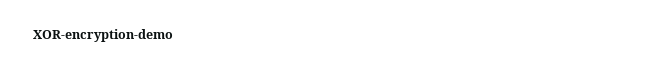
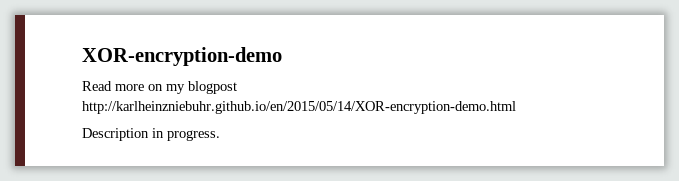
+ Read more on my blogpost http://karlheinzniebuhr.github.io/en/2015/05/14/XOR-encryption-demo.html
+ Description in progress.

